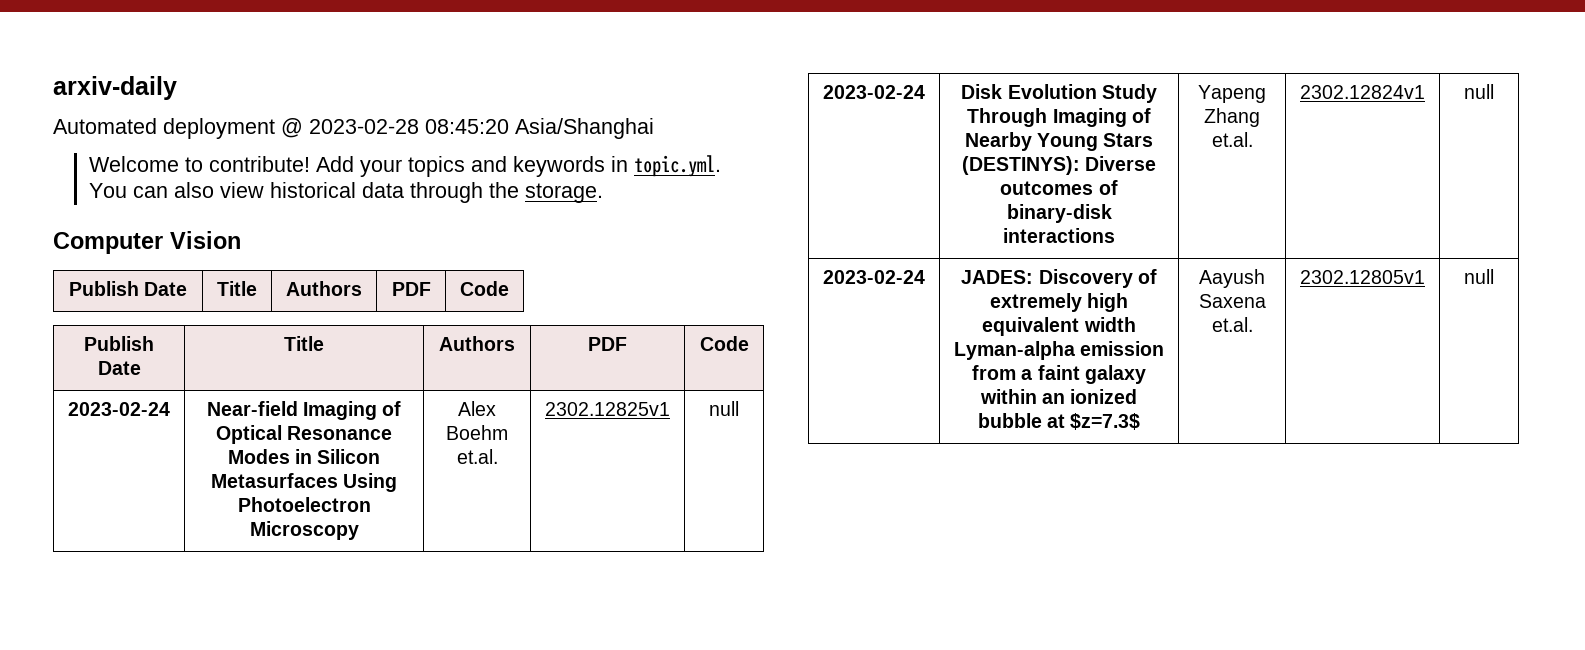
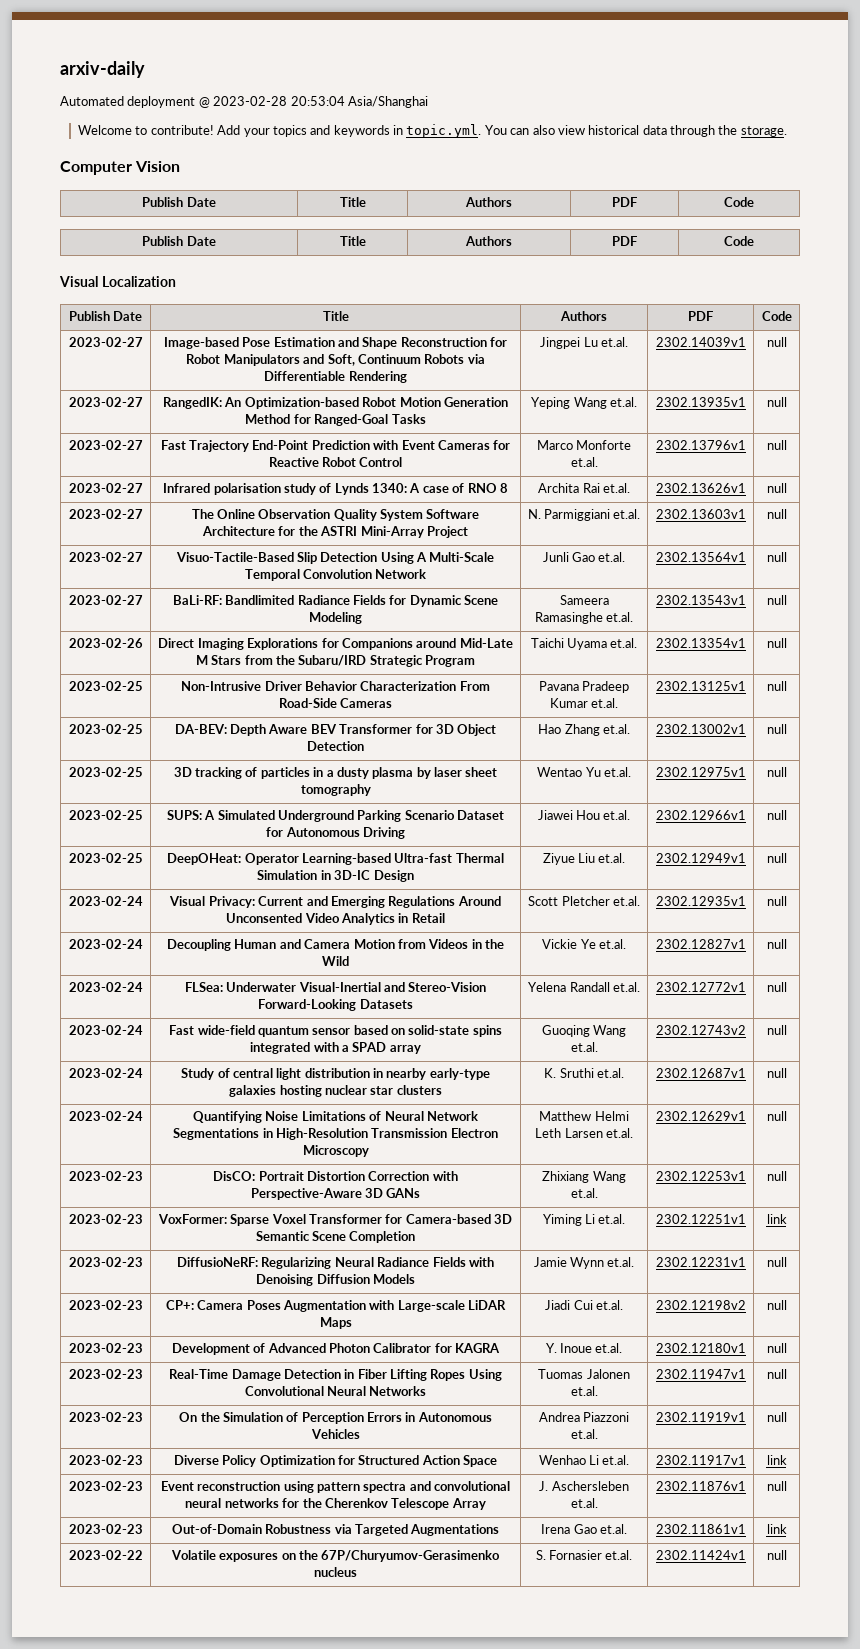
- Automated deployment @ 2023-02-28 08:45:20 Asia/Shanghai
+ Automated deployment @ 2023-02-28 20:53:04 Asia/Shanghai
- 2023-02-24 | Near-field Imaging of Optical Resonance Modes in Silicon Metasurfaces Using Photoelectron Microscopy | Alex Boehm et.al. | 2302.12825v1 | null
- 2023-02-24 | Disk Evolution Study Through Imaging of Nearby Young Stars (DESTINYS): Diverse outcomes of binary-disk interactions | Yapeng Zhang et.al. | 2302.12824v1 | null
- 2023-02-24 | JADES: Discovery of extremely high equivalent width Lyman-alpha emission from a faint galaxy within an ionized bubble at $z=7.3$ | Aayush Saxena et.al. | 2302.12805v1 | null
+ Visual Localization
+ Publish Date | Title | Authors | PDF | Code
+ 2023-02-27 | Image-based Pose Estimation and Shape Reconstruction for Robot Manipulators and Soft, Continuum Robots via Differentiable Rendering | Jingpei Lu et.al. | 2302.14039v1 | null
+ 2023-02-27 | RangedIK: An Optimization-based Robot Motion Generation Method for Ranged-Goal Tasks | Yeping Wang et.al. | 2302.13935v1 | null
+ 2023-02-27 | Fast Trajectory End-Point Prediction with Event Cameras for Reactive Robot Control | Marco Monforte et.al. | 2302.13796v1 | null
+ 2023-02-27 | Infrared polarisation study of Lynds 1340: A case of RNO 8 | Archita Rai et.al. | 2302.13626v1 | null
+ 2023-02-27 | The Online Observation Quality System Software Architecture for the ASTRI Mini-Array Project | N. Parmiggiani et.al. | 2302.13603v1 | null
+ 2023-02-27 | Visuo-Tactile-Based Slip Detection Using A Multi-Scale Temporal Convolution Network | Junli Gao et.al. | 2302.13564v1 | null
+ 2023-02-27 | BaLi-RF: Bandlimited Radiance Fields for Dynamic Scene Modeling | Sameera Ramasinghe et.al. | 2302.13543v1 | null
+ 2023-02-26 | Direct Imaging Explorations for Companions around Mid-Late M Stars from the Subaru/IRD Strategic Program | Taichi Uyama et.al. | 2302.13354v1 | null
+ 2023-02-25 | Non-Intrusive Driver Behavior Characterization From Road-Side Cameras | Pavana Pradeep Kumar et.al. | 2302.13125v1 | null
+ 2023-02-25 | DA-BEV: Depth Aware BEV Transformer for 3D Object Detection | Hao Zhang et.al. | 2302.13002v1 | null
+ 2023-02-25 | 3D tracking of particles in a dusty plasma by laser sheet tomography | Wentao Yu et.al. | 2302.12975v1 | null
+ 2023-02-25 | SUPS: A Simulated Underground Parking Scenario Dataset for Autonomous Driving | Jiawei Hou et.al. | 2302.12966v1 | null
+ 2023-02-25 | DeepOHeat: Operator Learning-based Ultra-fast Thermal Simulation in 3D-IC Design | Ziyue Liu et.al. | 2302.12949v1 | null
+ 2023-02-24 | Visual Privacy: Current and Emerging Regulations Around Unconsented Video Analytics in Retail | Scott Pletcher et.al. | 2302.12935v1 | null
+ 2023-02-24 | Decoupling Human and Camera Motion from Videos in the Wild | Vickie Ye et.al. | 2302.12827v1 | null
+ 2023-02-24 | FLSea: Underwater Visual-Inertial and Stereo-Vision Forward-Looking Datasets | Yelena Randall et.al. | 2302.12772v1 | null
+ 2023-02-24 | Fast wide-field quantum sensor based on solid-state spins integrated with a SPAD array | Guoqing Wang et.al. | 2302.12743v2 | null
+ 2023-02-24 | Study of central light distribution in nearby early-type galaxies hosting nuclear star clusters | K. Sruthi et.al. | 2302.12687v1 | null
+ 2023-02-24 | Quantifying Noise Limitations of Neural Network Segmentations in High-Resolution Transmission Electron Microscopy | Matthew Helmi Leth Larsen et.al. | 2302.12629v1 | null
+ 2023-02-23 | DisCO: Portrait Distortion Correction with Perspective-Aware 3D GANs | Zhixiang Wang et.al. | 2302.12253v1 | null
+ 2023-02-23 | VoxFormer: Sparse Voxel Transformer for Camera-based 3D Semantic Scene Completion | Yiming Li et.al. | 2302.12251v1 | link
+ 2023-02-23 | DiffusioNeRF: Regularizing Neural Radiance Fields with Denoising Diffusion Models | Jamie Wynn et.al. | 2302.12231v1 | null
+ 2023-02-23 | CP+: Camera Poses Augmentation with Large-scale LiDAR Maps | Jiadi Cui et.al. | 2302.12198v2 | null
+ 2023-02-23 | Development of Advanced Photon Calibrator for KAGRA | Y. Inoue et.al. | 2302.12180v1 | null
+ 2023-02-23 | Real-Time Damage Detection in Fiber Lifting Ropes Using Convolutional Neural Networks | Tuomas Jalonen et.al. | 2302.11947v1 | null
+ 2023-02-23 | On the Simulation of Perception Errors in Autonomous Vehicles | Andrea Piazzoni et.al. | 2302.11919v1 | null
+ 2023-02-23 | Diverse Policy Optimization for Structured Action Space | Wenhao Li et.al. | 2302.11917v1 | link
+ 2023-02-23 | Event reconstruction using pattern spectra and convolutional neural networks for the Cherenkov Telescope Array | J. Aschersleben et.al. | 2302.11876v1 | null
+ 2023-02-23 | Out-of-Domain Robustness via Targeted Augmentations | Irena Gao et.al. | 2302.11861v1 | link
+ 2023-02-22 | Volatile exposures on the 67P/Churyumov-Gerasimenko nucleus | S. Fornasier et.al. | 2302.11424v1 | null

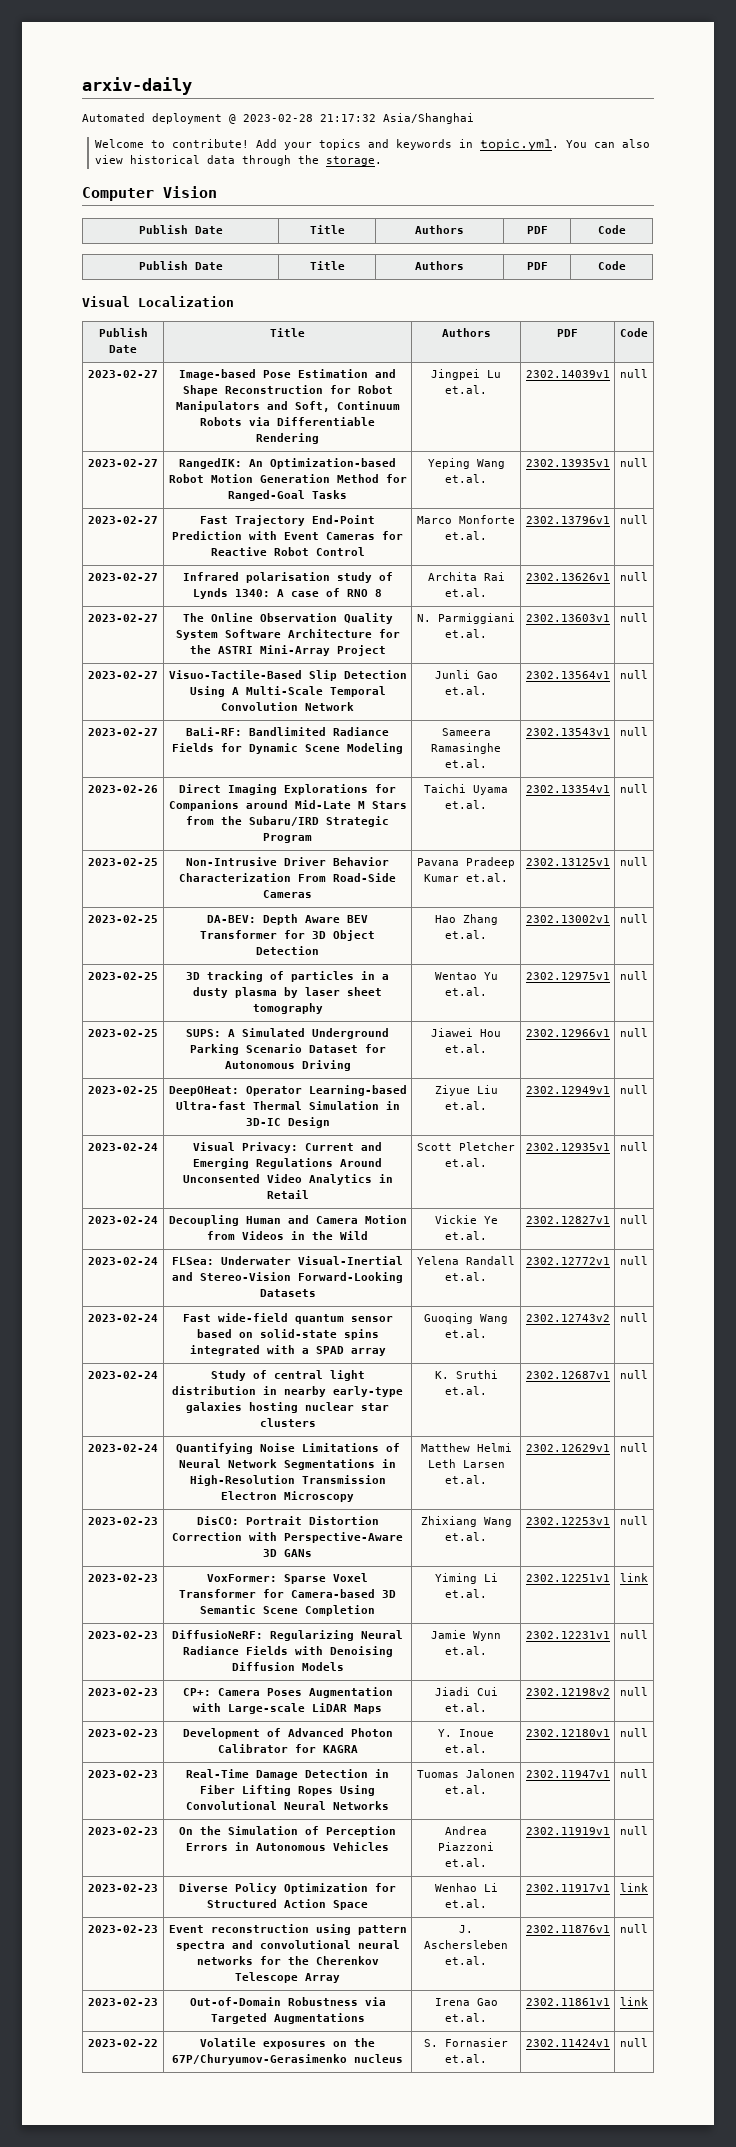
- Automated deployment @ 2023-02-28 20:53:04 Asia/Shanghai
+ Automated deployment @ 2023-02-28 21:17:32 Asia/Shanghai

